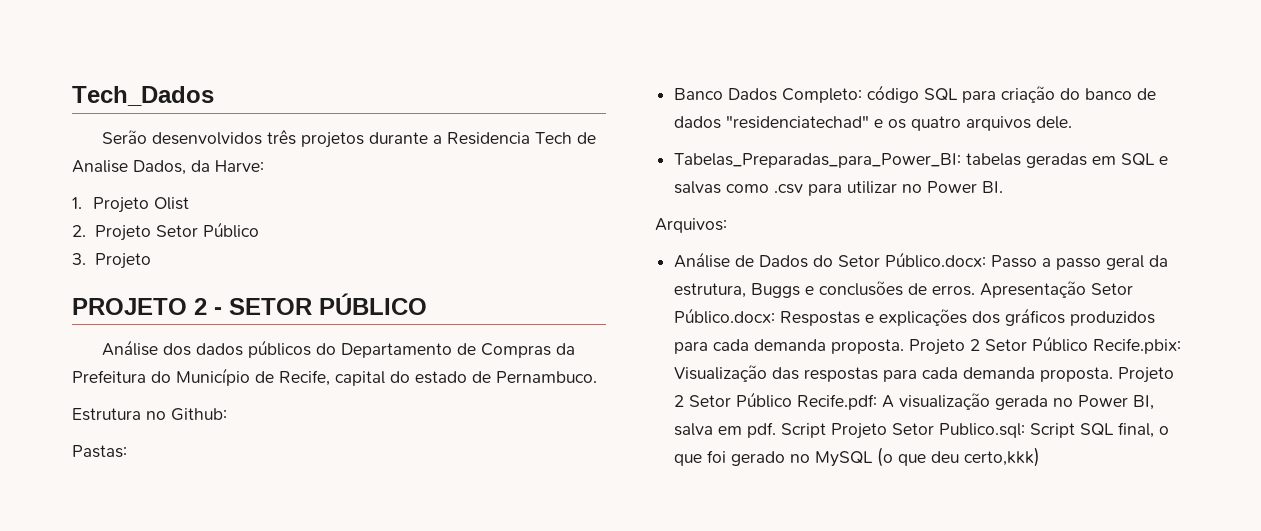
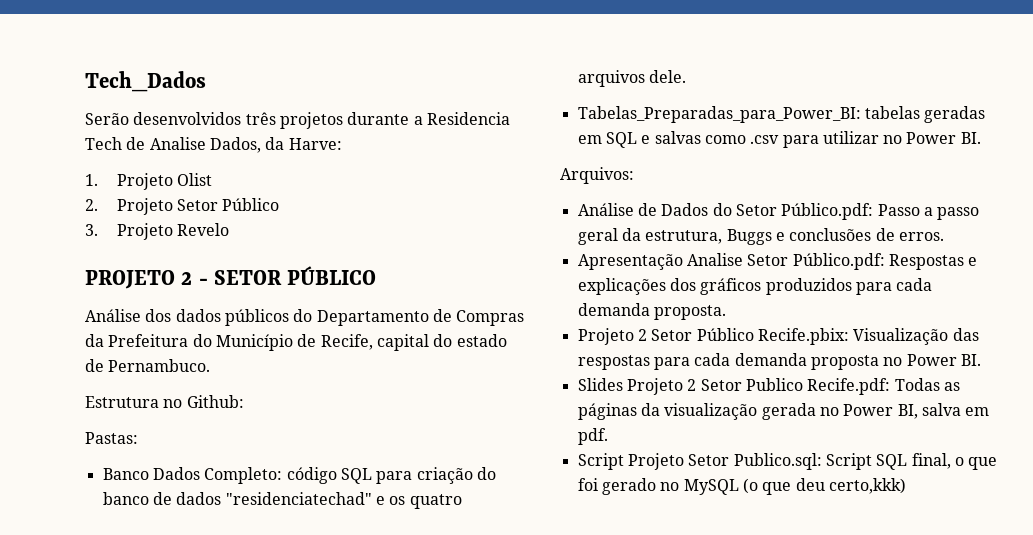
- 3. Projeto
+ 3. Projeto Revelo
- Análise de Dados do Setor Público.docx:
+ Análise de Dados do Setor Público.pdf:
- Passo a passo geral da estrutura, Buggs e conclusões de erros. Apresentação Setor Público.docx:
+ Passo a passo geral da estrutura, Buggs e conclusões de erros.
+ Apresentação Analise Setor Público.pdf:
- Respostas e explicações dos gráficos produzidos para cada demanda proposta. Projeto 2 Setor Público Recife.pbix:
+ Respostas e explicações dos gráficos produzidos para cada demanda proposta.
+ Projeto 2 Setor Público Recife.pbix:
- Visualização das respostas para cada demanda proposta. Projeto 2 Setor Público Recife.pdf: A visualização gerada no Power BI, salva em pdf. Script Projeto Setor Publico.sql:
+ Visualização das respostas para cada demanda proposta no Power BI.
+ Slides Projeto 2 Setor Publico Recife.pdf: Todas as páginas da visualização gerada no Power BI, salva em pdf.
+ Script Projeto Setor Publico.sql:

